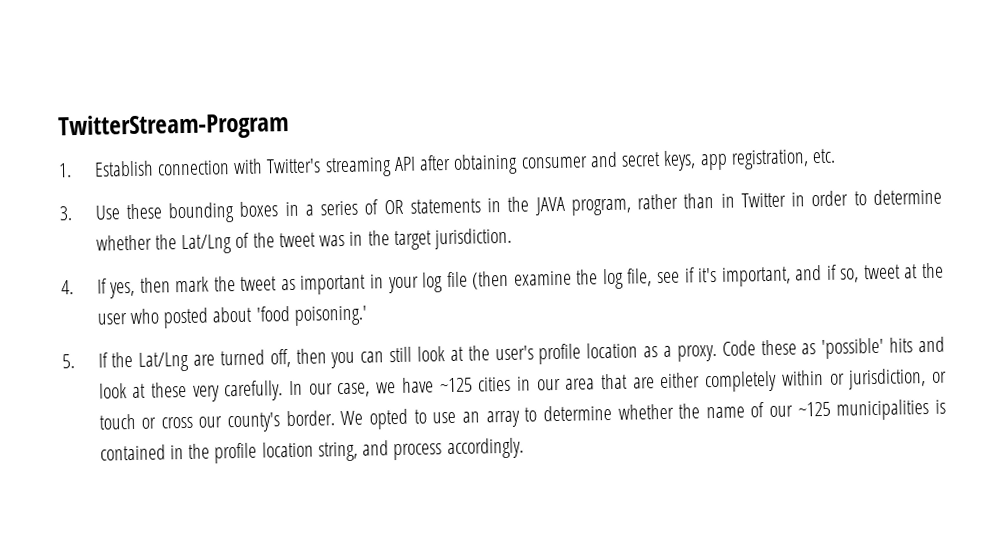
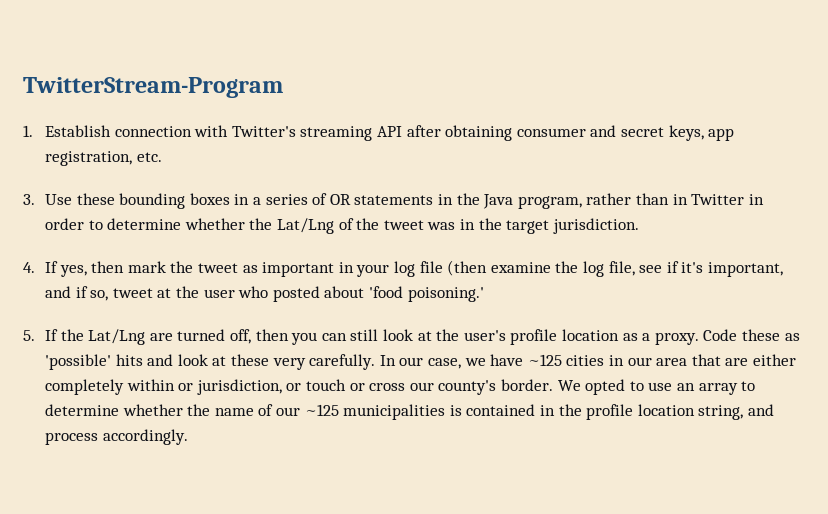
- 3. Use these bounding boxes in a series of OR statements in the JAVA program, rather than in Twitter in order to determine whether the Lat/Lng of the tweet was in the target jurisdiction.
+ 3. Use these bounding boxes in a series of OR statements in the Java program, rather than in Twitter in order to determine whether the Lat/Lng of the tweet was in the target jurisdiction.

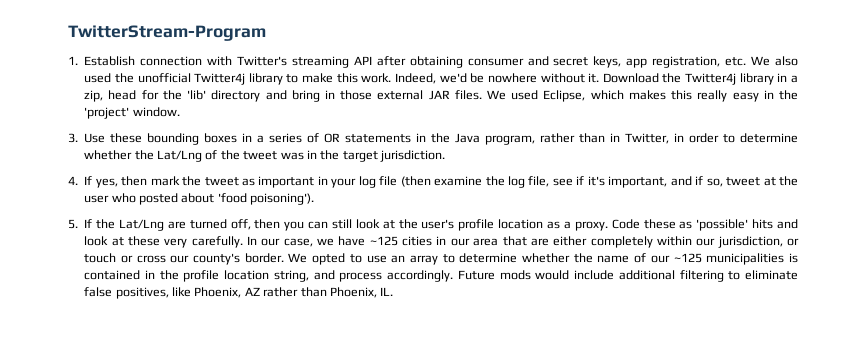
- 1. Establish connection with Twitter's streaming API after obtaining consumer and secret keys, app registration, etc.
+ 1. Establish connection with Twitter's streaming API after obtaining consumer and secret keys, app registration, etc. We also used the unofficial Twitter4j library to make this work. Indeed, we'd be nowhere without it. Download the Twitter4j library in a zip, head for the 'lib' directory and bring in those external JAR files. We used Eclipse, which makes this really easy in the 'project' window.
- 3. Use these bounding boxes in a series of OR statements in the Java program, rather than in Twitter in order to determine whether the Lat/Lng of the tweet was in the target jurisdiction.
+ 3. Use these bounding boxes in a series of OR statements in the Java program, rather than in Twitter, in order to determine whether the Lat/Lng of the tweet was in the target jurisdiction.
- 4. If yes, then mark the tweet as important in your log file (then examine the log file, see if it's important, and if so, tweet at the user who posted about 'food poisoning.'
+ 4. If yes, then mark the tweet as important in your log file (then examine the log file, see if it's important, and if so, tweet at the user who posted about 'food poisoning').
- In our case, we have ~125 cities in our area that are either completely within or jurisdiction, or touch or cross our county's border.
+ In our case, we have ~125 cities in our area that are either completely within our jurisdiction, or touch or cross our county's border.
+ Future mods would include additional filtering to eliminate false positives, like Phoenix, AZ rather than Phoenix, IL.

